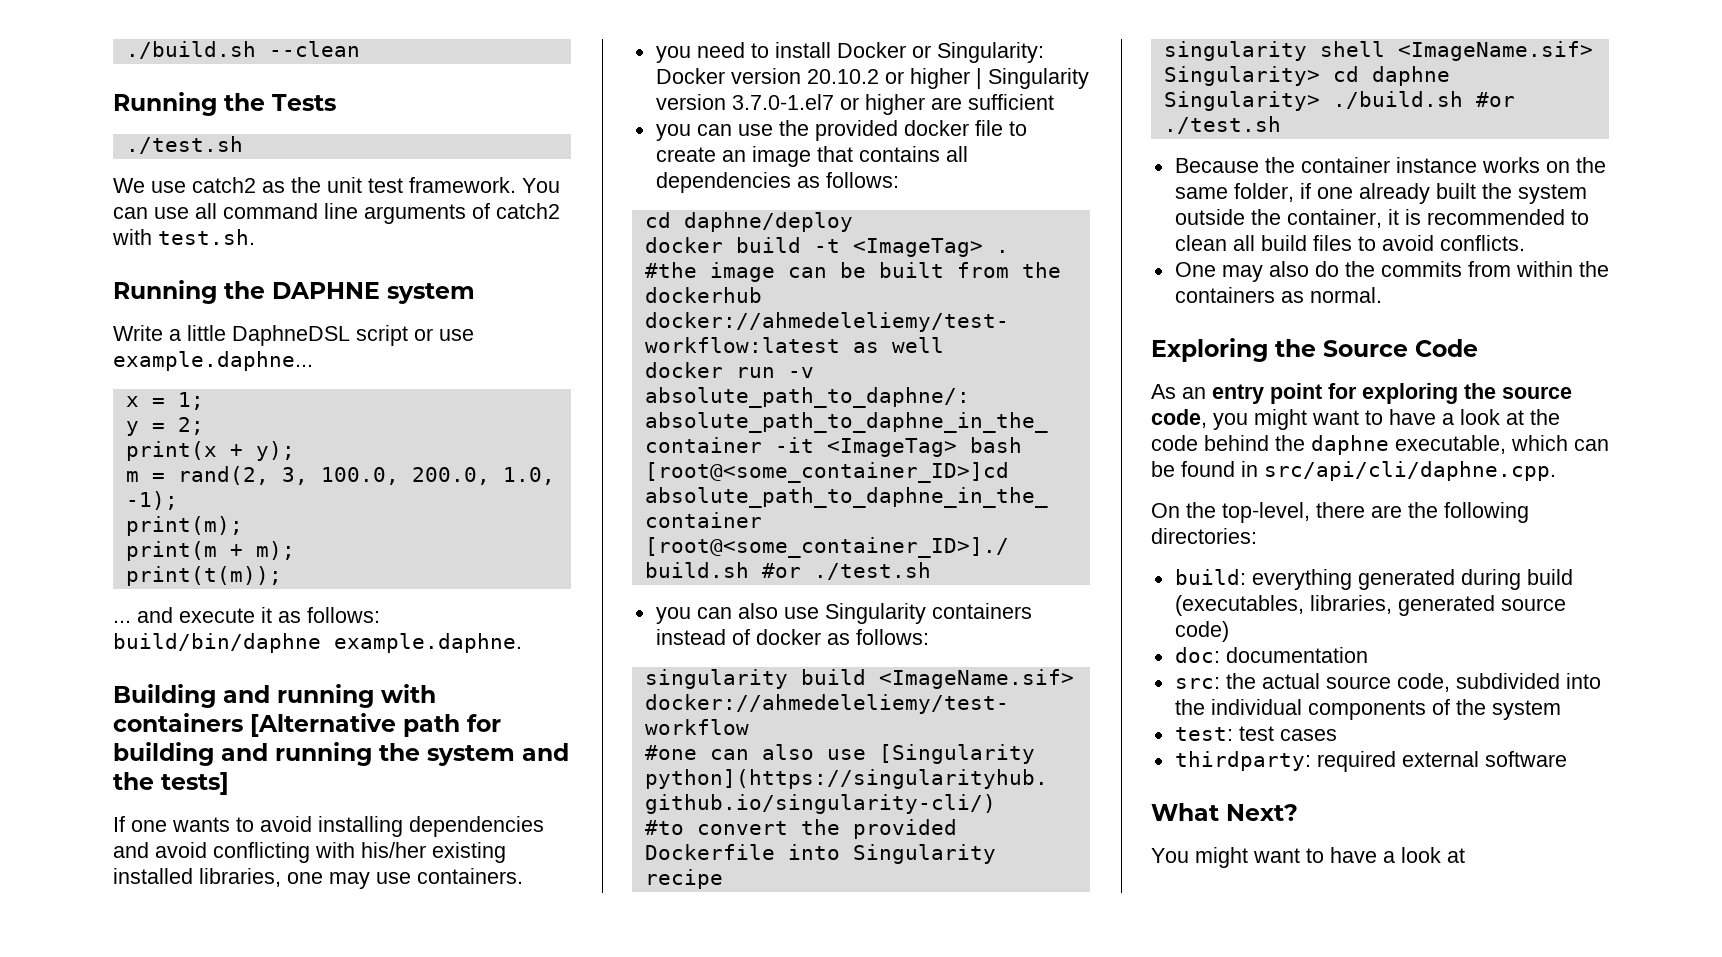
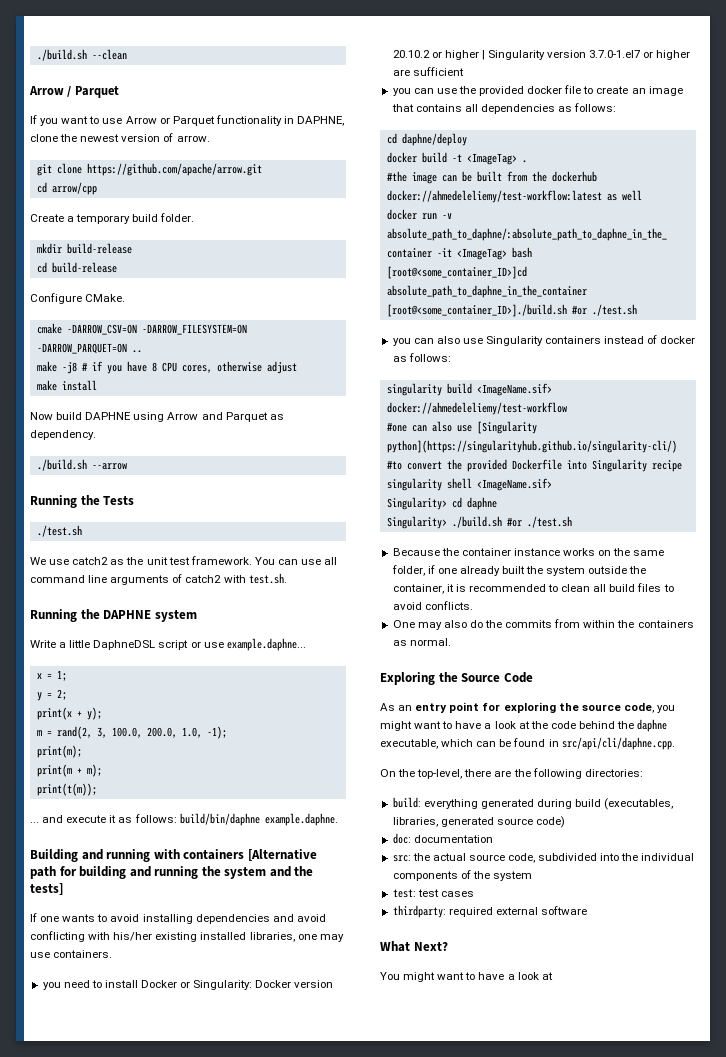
+ Arrow / Parquet
+ If you want to use Arrow or Parquet functionality in DAPHNE, clone the newest version of arrow.
+ git clone https://github.com/apache/arrow.git
+ cd arrow/cpp
+ Create a temporary build folder.
+ mkdir build-release
+ cd build-release
+ Configure CMake.
+ cmake -DARROW_CSV=ON -DARROW_FILESYSTEM=ON -DARROW_PARQUET=ON ..
+ make -j8 # if you have 8 CPU cores, otherwise adjust
+ make install
+ Now build DAPHNE using Arrow and Parquet as dependency.
+ ./build.sh --arrow

